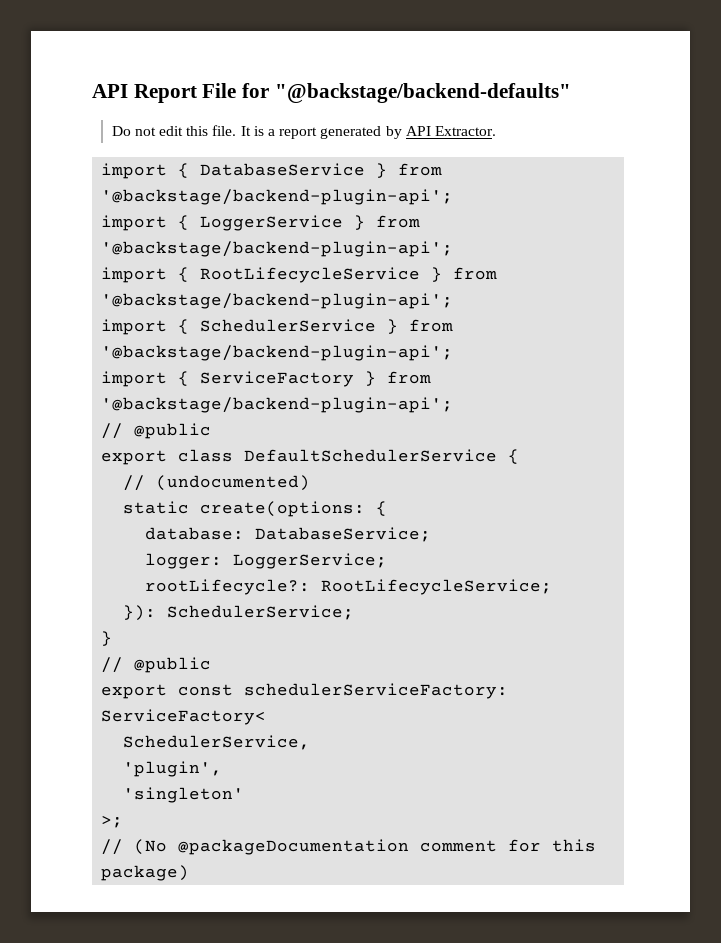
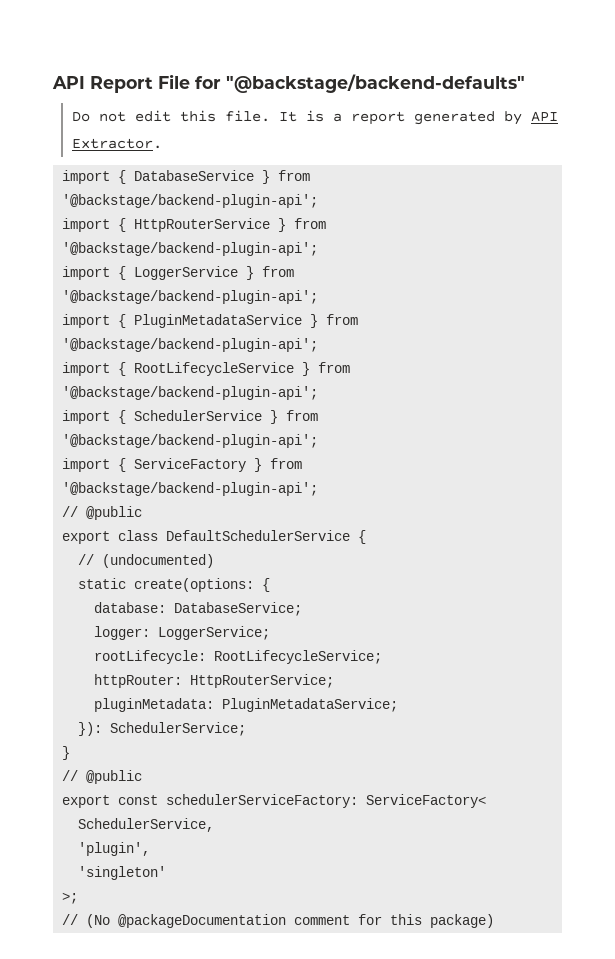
+ import { HttpRouterService } from '@backstage/backend-plugin-api';
+ import { PluginMetadataService } from '@backstage/backend-plugin-api';
- rootLifecycle?: RootLifecycleService;
+ rootLifecycle: RootLifecycleService;
+ httpRouter: HttpRouterService;
+ pluginMetadata: PluginMetadataService;

